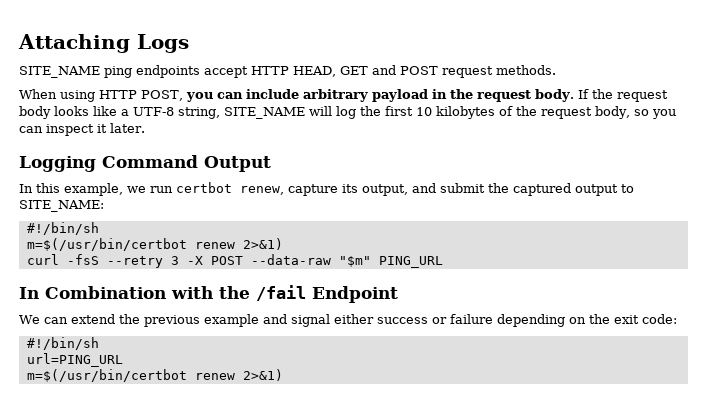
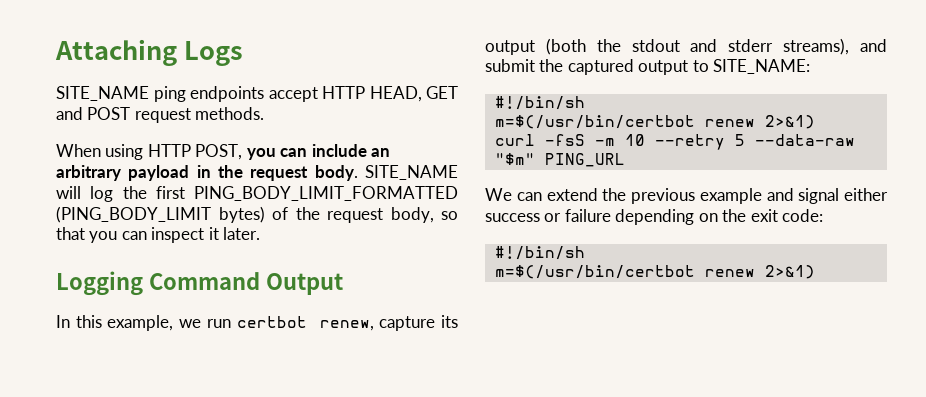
- When using HTTP POST, you can include arbitrary payload in the request body.
+ When using HTTP POST, you can include an arbitrary payload in the request body.
- If the request body looks like a UTF-8 string, SITE_NAME will log the first 10 kilobytes of the request body, so you can inspect it later.
+ SITE_NAME will log the first PING_BODY_LIMIT_FORMATTED (PING_BODY_LIMIT bytes) of the request body, so that you can inspect it later.
- In this example, we run certbot renew, capture its output, and submit the captured output to SITE_NAME:
+ In this example, we run certbot renew, capture its output (both the stdout and stderr streams), and submit the captured output to SITE_NAME:
- curl -fsS --retry 3 -X POST --data-raw "$m" PING_URL
+ curl -fsS -m 10 --retry 5 --data-raw "$m" PING_URL
- In Combination with the /fail Endpoint
- url=PING_URL

